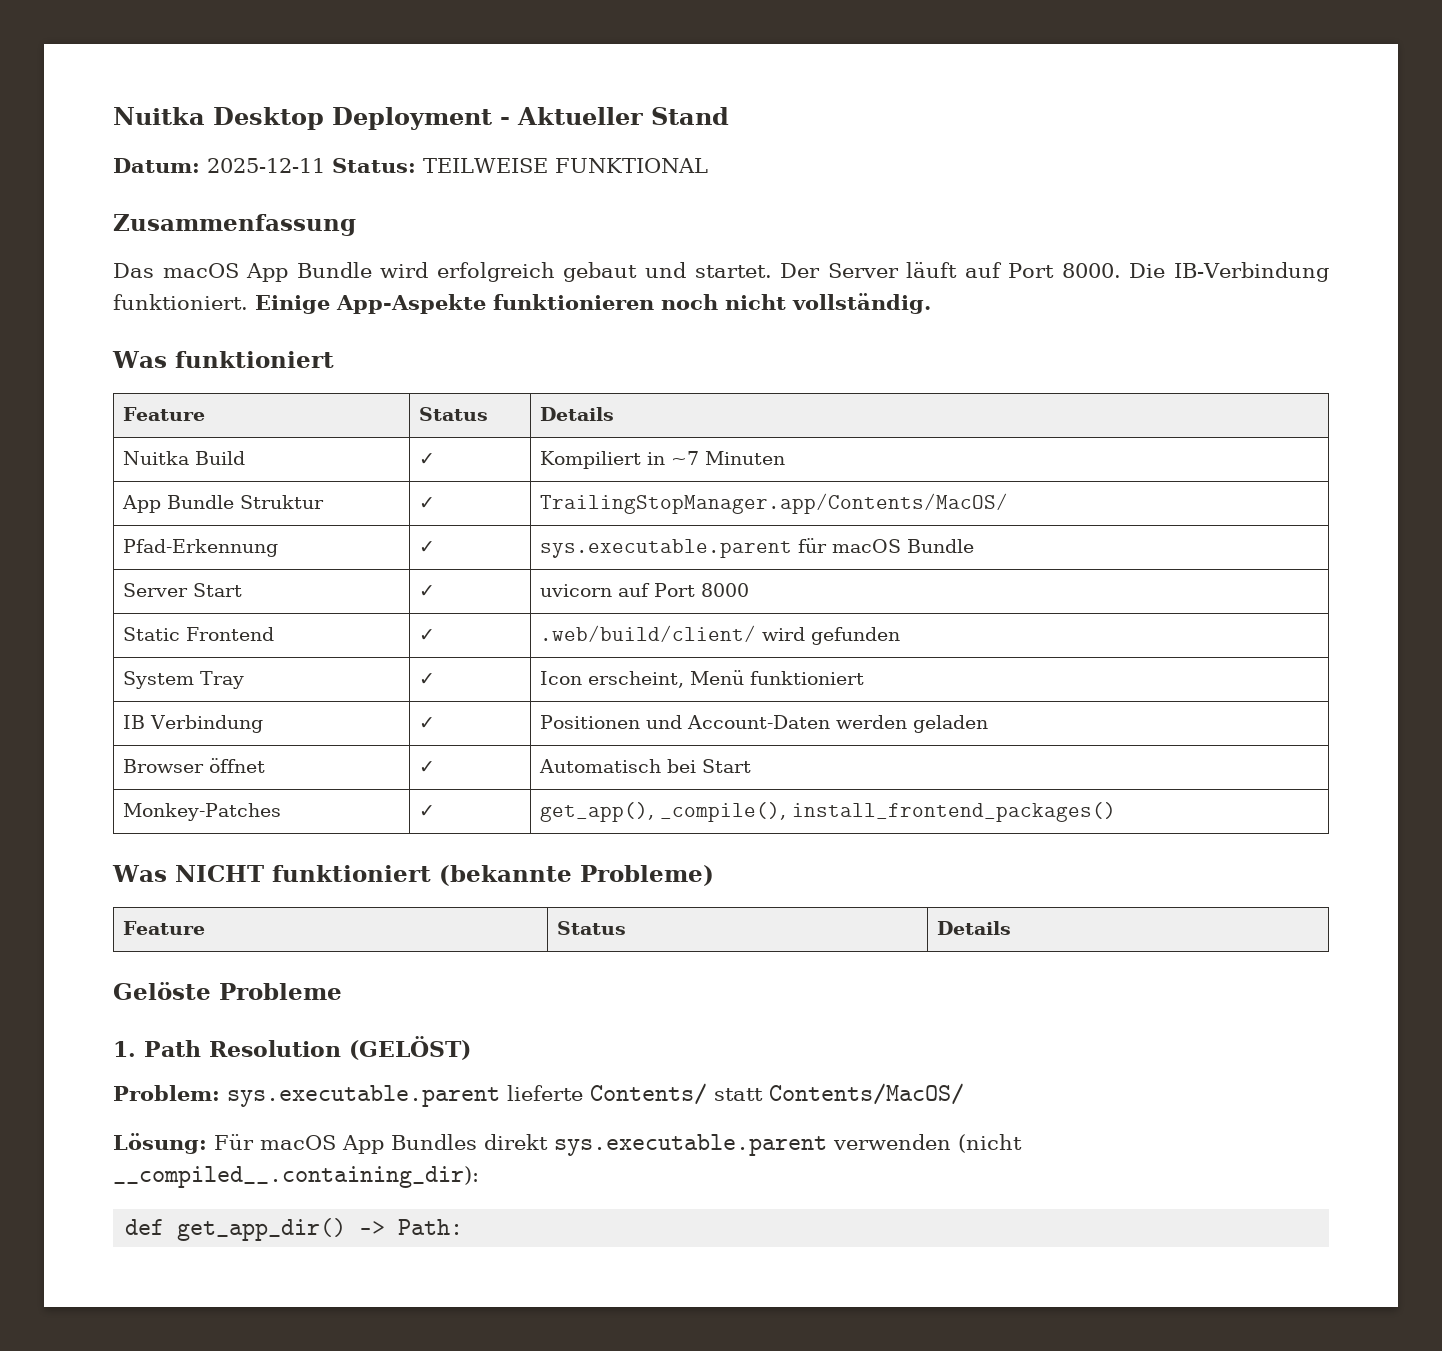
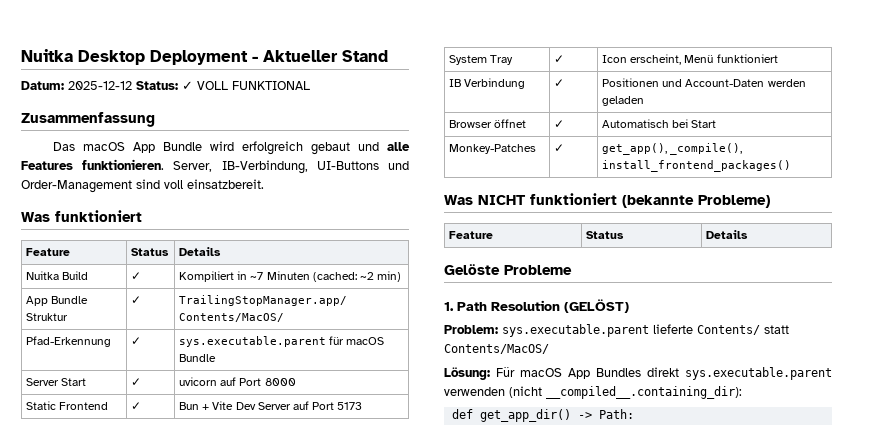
- Datum: 2025-12-11 Status: TEILWEISE FUNKTIONAL
+ Datum: 2025-12-12 Status: ✓ VOLL FUNKTIONAL
- Das macOS App Bundle wird erfolgreich gebaut und startet. Der Server läuft auf Port 8000. Die IB-Verbindung funktioniert. Einige App-Aspekte funktionieren noch nicht vollständig.
+ Das macOS App Bundle wird erfolgreich gebaut und alle Features funktionieren. Server, IB-Verbindung, UI-Buttons und Order-Management sind voll einsatzbereit.
- Nuitka Build | ✓ | Kompiliert in ~7 Minuten
+ Nuitka Build | ✓ | Kompiliert in ~7 Minuten (cached: ~2 min)
- Static Frontend | ✓ | .web/build/client/ wird gefunden
+ Static Frontend | ✓ | Bun + Vite Dev Server auf Port 5173

